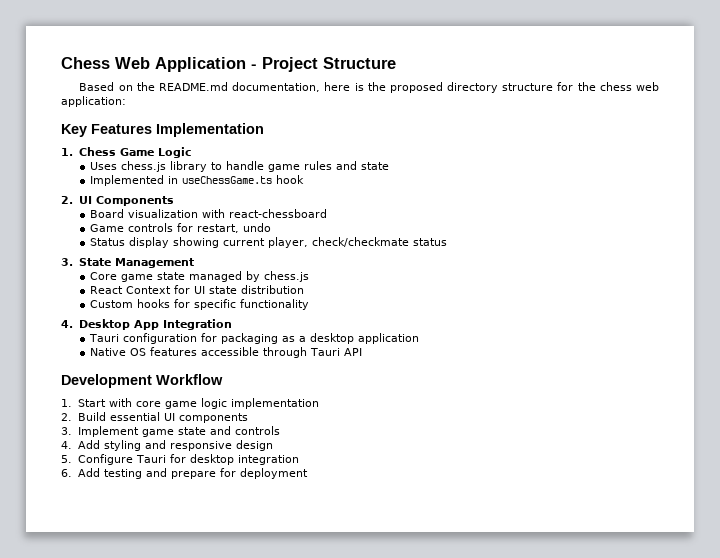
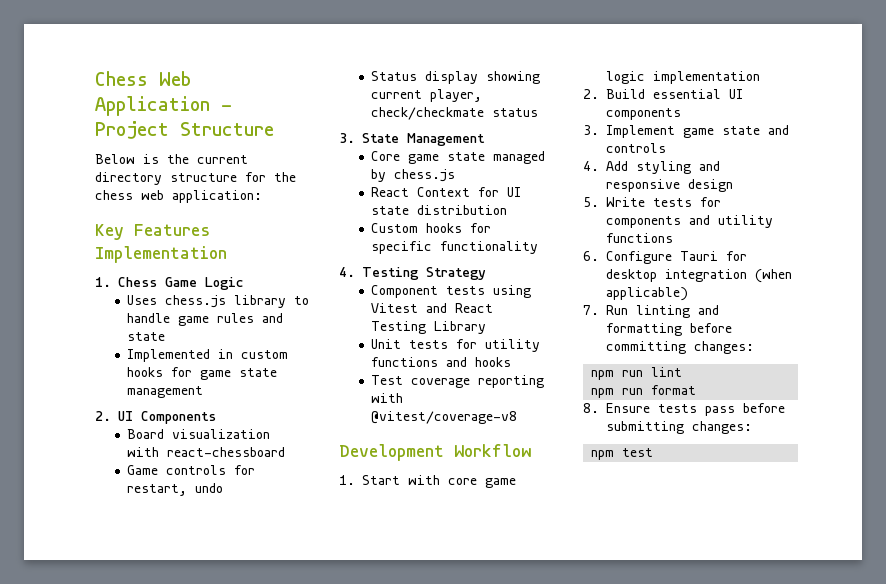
- Based on the README.md documentation, here is the proposed directory structure for the chess web application:
+ Below is the current directory structure for the chess web application:
- Implemented in useChessGame.ts hook
+ Implemented in custom hooks for game state management
- 4. Desktop App Integration
- Tauri configuration for packaging as a desktop application
- Native OS features accessible through Tauri API
+ 4. Testing Strategy
+ Component tests using Vitest and React Testing Library
+ Unit tests for utility functions and hooks
+ Test coverage reporting with @vitest/coverage-v8
- 5. Configure Tauri for desktop integration
- 6. Add testing and prepare for deployment
+ 5. Write tests for components and utility functions
+ 6. Configure Tauri for desktop integration (when applicable)
+ 7. Run linting and formatting before committing changes:
+ npm run lint
+ npm run format
+ 8. Ensure tests pass before submitting changes:
+ npm test

